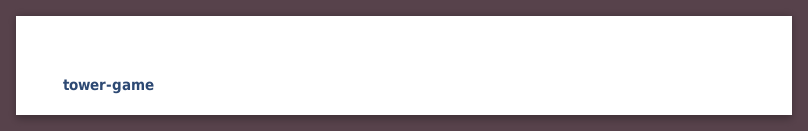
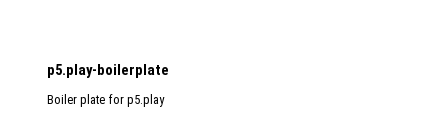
- tower-game
+ p5.play-boilerplate
+ Boiler plate for p5.play

